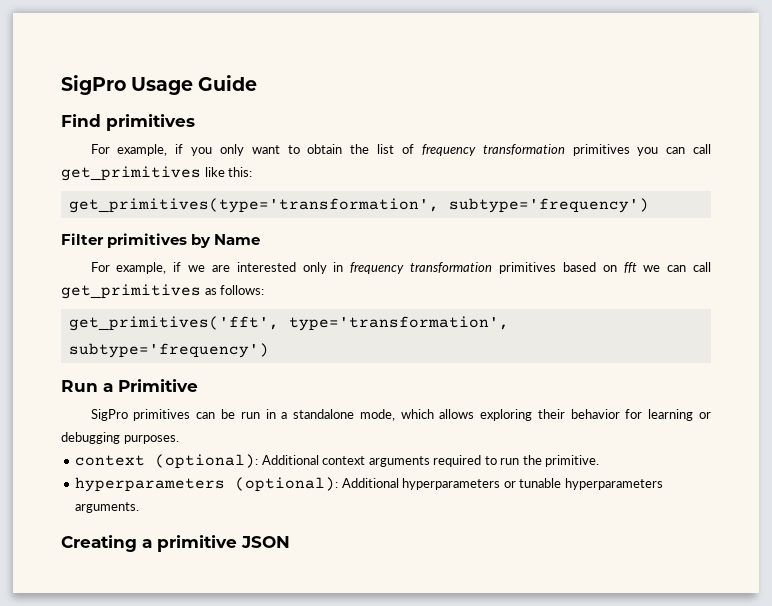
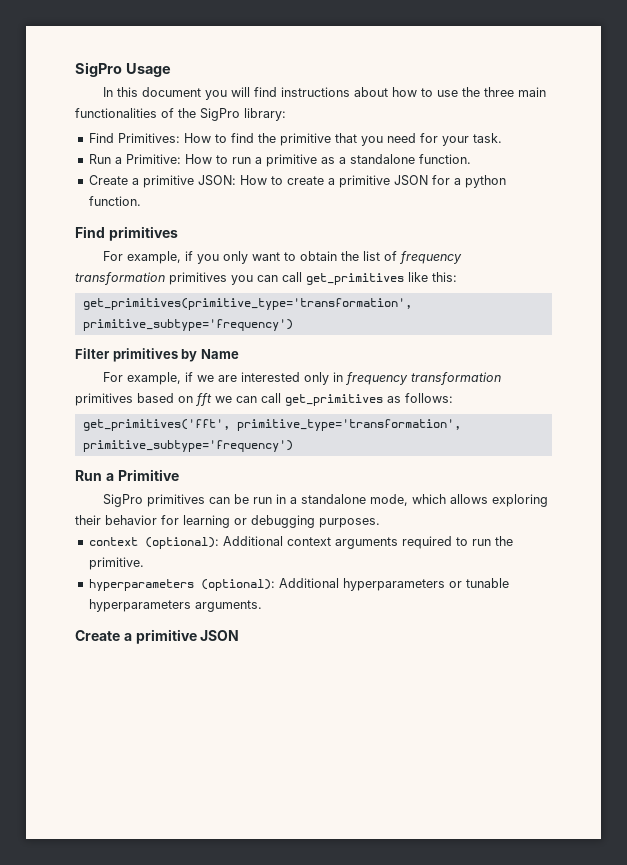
- SigPro Usage Guide
+ SigPro Usage
+ In this document you will find instructions about how to use the three main functionalities of the SigPro library:
+ Find Primitives: How to find the primitive that you need for your task.
+ Run a Primitive: How to run a primitive as a standalone function.
+ Create a primitive JSON: How to create a primitive JSON for a python function.
- get_primitives(type='transformation', subtype='frequency')
+ get_primitives(primitive_type='transformation', primitive_subtype='frequency')
- get_primitives('fft', type='transformation', subtype='frequency')
+ get_primitives('fft', primitive_type='transformation', primitive_subtype='frequency')
- Creating a primitive JSON
+ Create a primitive JSON

